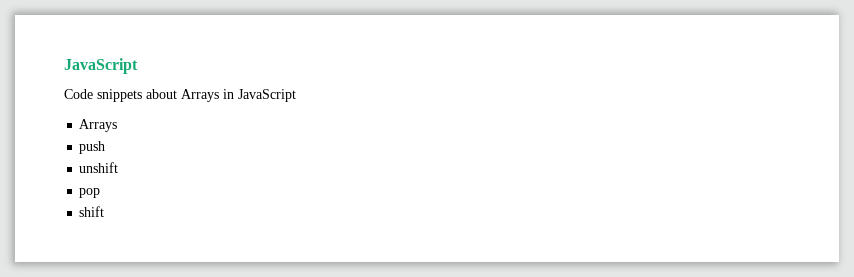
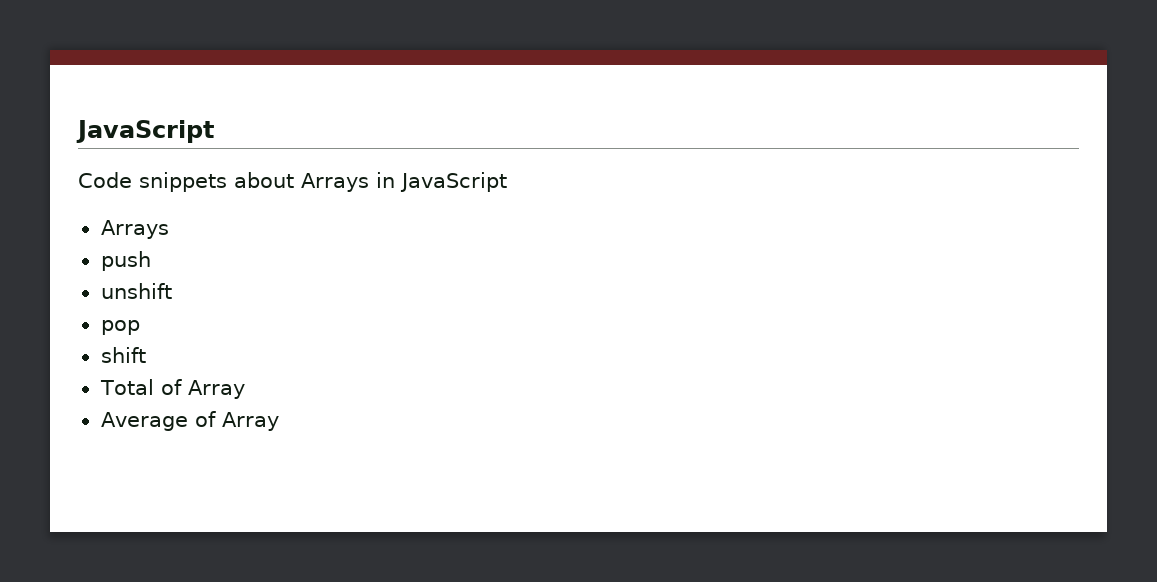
+ Total of Array
+ Average of Array

